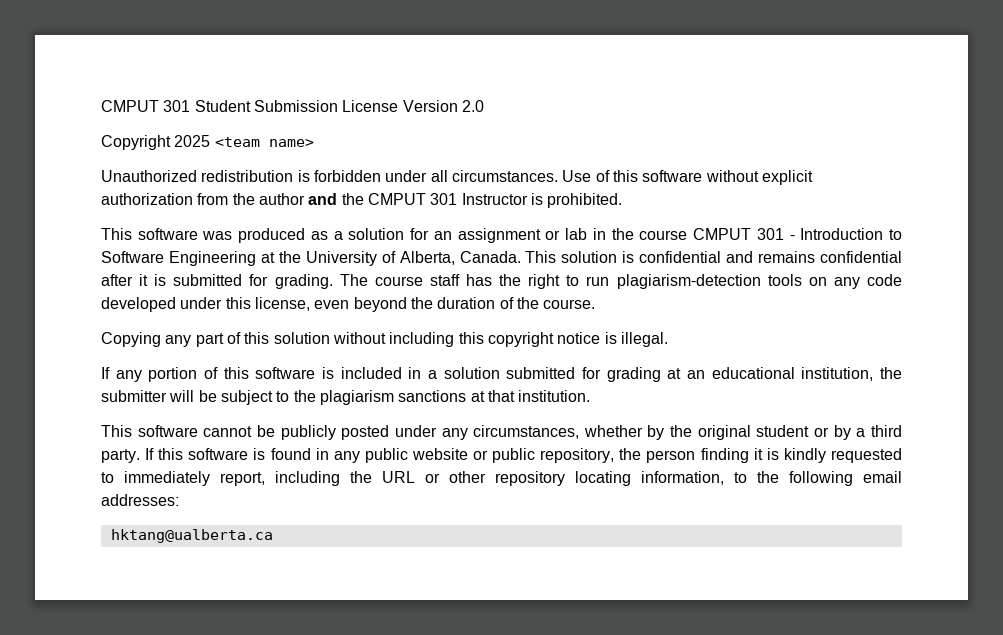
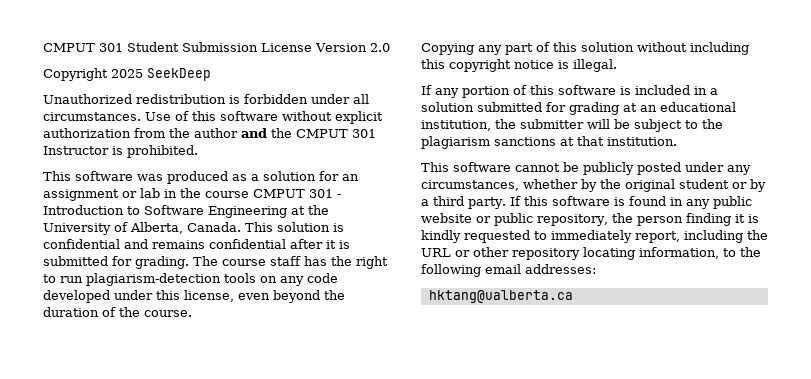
- Copyright 2025 <team name>
+ Copyright 2025 SeekDeep

